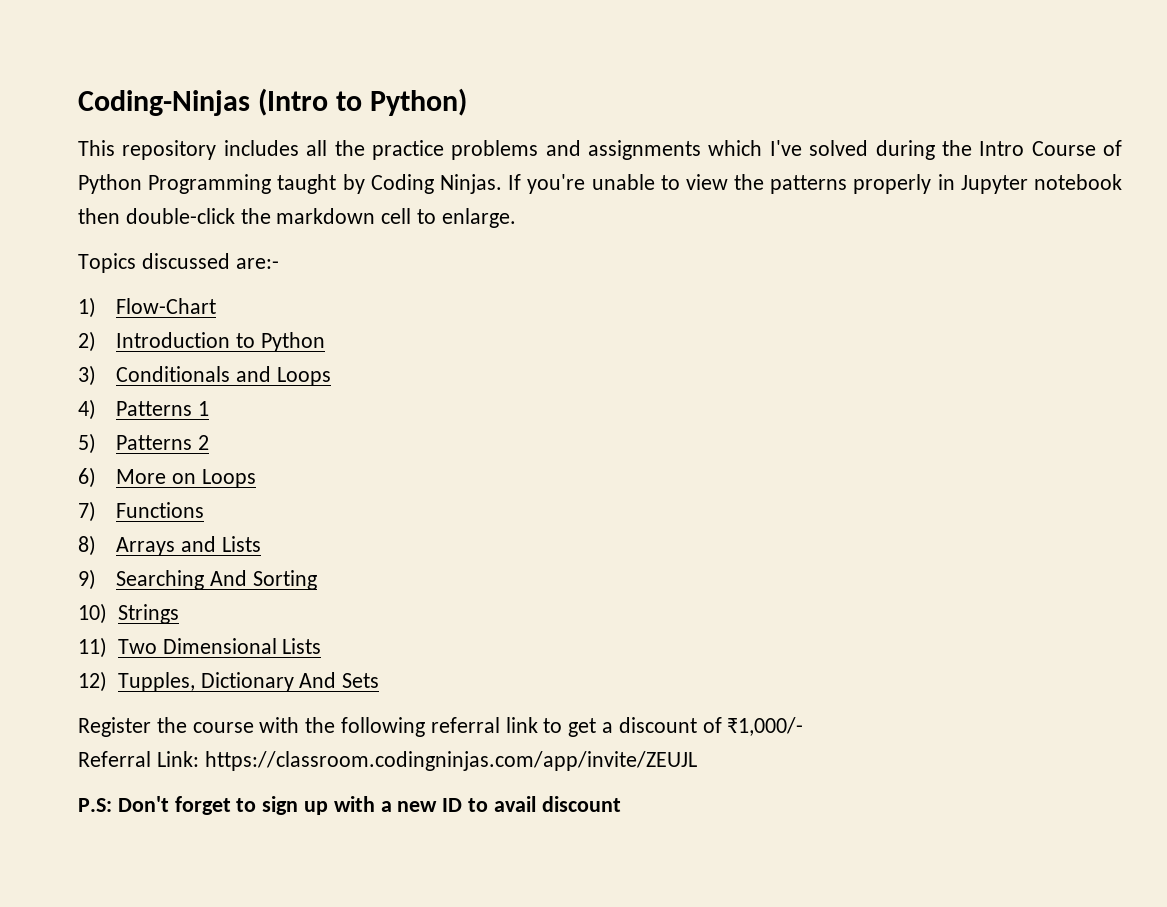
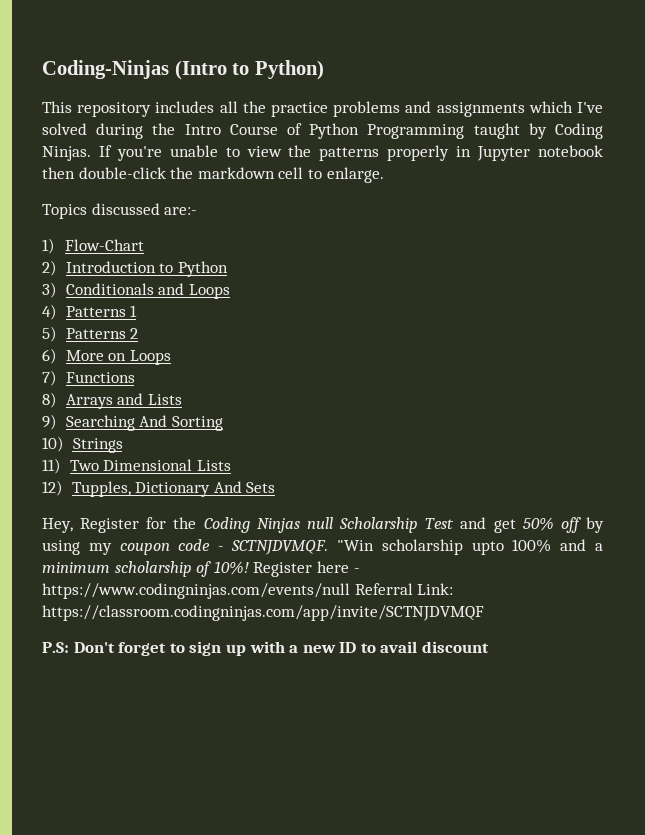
- Register the course with the following referral link to get a discount of ₹1,000/-
- Referral Link: https://classroom.codingninjas.com/app/invite/ZEUJL
+ Hey, Register for the Coding Ninjas null Scholarship Test and get 50% off by using my coupon code - SCTNJDVMQF. "Win scholarship upto 100% and a minimum scholarship of 10%! Register here - https://www.codingninjas.com/events/null Referral Link: https://classroom.codingninjas.com/app/invite/SCTNJDVMQF

